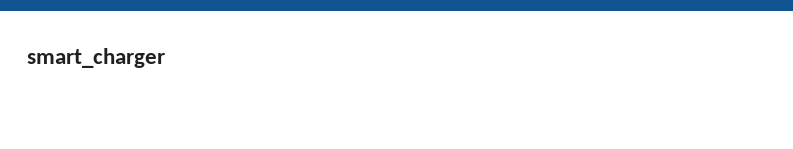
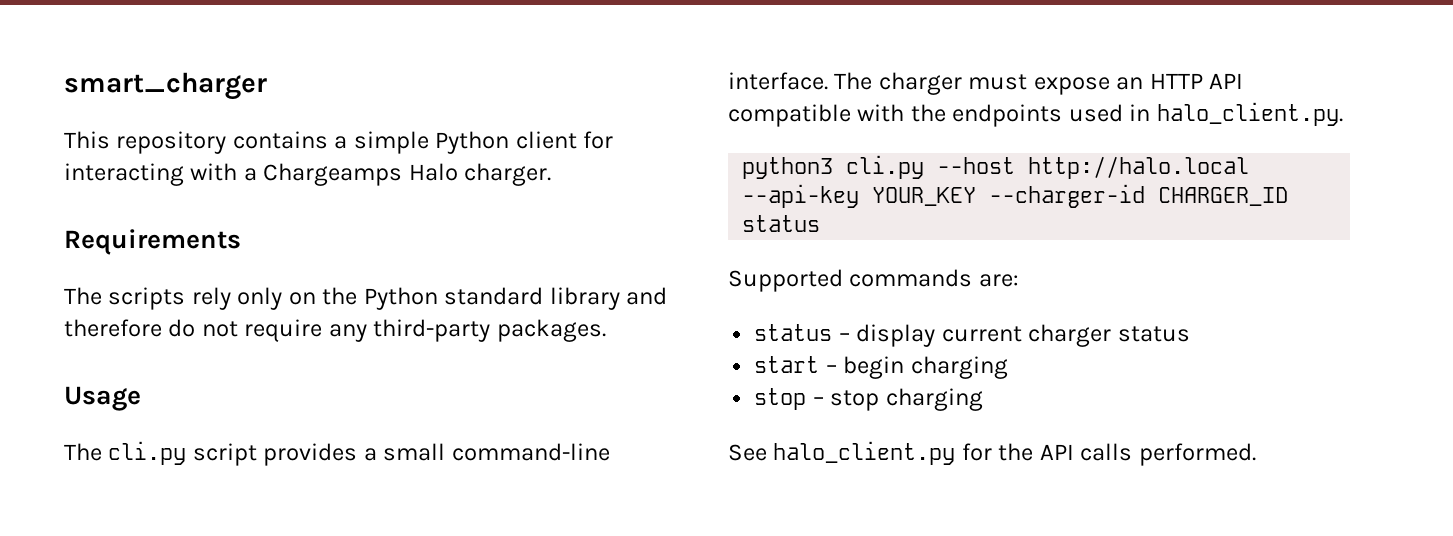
+ This repository contains a simple Python client for interacting with a Chargeamps Halo charger.
+ Requirements
+ The scripts rely only on the Python standard library and therefore do not require any third-party packages.
+ Usage
+ The cli.py script provides a small command-line interface. The charger must expose an HTTP API compatible with the endpoints used in halo_client.py.
+ python3 cli.py --host http://halo.local --api-key YOUR_KEY --charger-id CHARGER_ID status
+ Supported commands are:
+ status – display current charger status
+ start – begin charging
+ stop – stop charging
+ See halo_client.py for the API calls performed.

